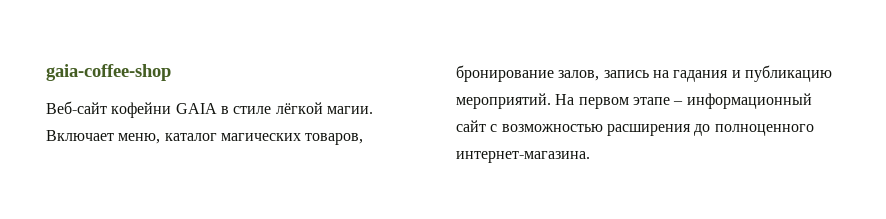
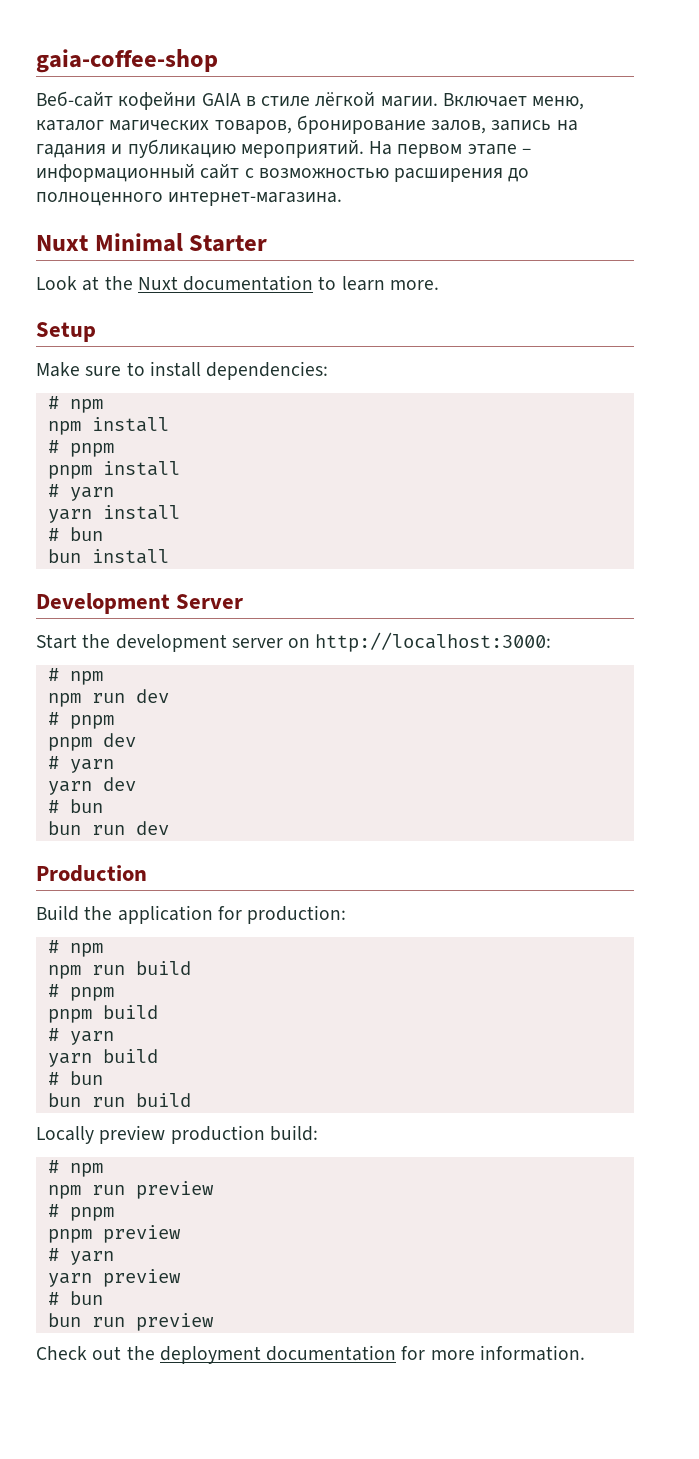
+ Nuxt Minimal Starter
+ Look at the Nuxt documentation to learn more.
+ Setup
+ Make sure to install dependencies:
+ # npm
+ npm install
+ # pnpm
+ pnpm install
+ # yarn
+ yarn install
+ # bun
+ bun install
+ Development Server
+ Start the development server on http://localhost:3000:
+ # npm
+ npm run dev
+ # pnpm
+ pnpm dev
+ # yarn
+ yarn dev
+ # bun
+ bun run dev
+ Production
+ Build the application for production:
+ # npm
+ npm run build
+ # pnpm
+ pnpm build
+ # yarn
+ yarn build
+ # bun
+ bun run build
+ Locally preview production build:
+ # npm
+ npm run preview
+ # pnpm
+ pnpm preview
+ # yarn
+ yarn preview
+ # bun
+ bun run preview
+ Check out the deployment documentation for more information.

